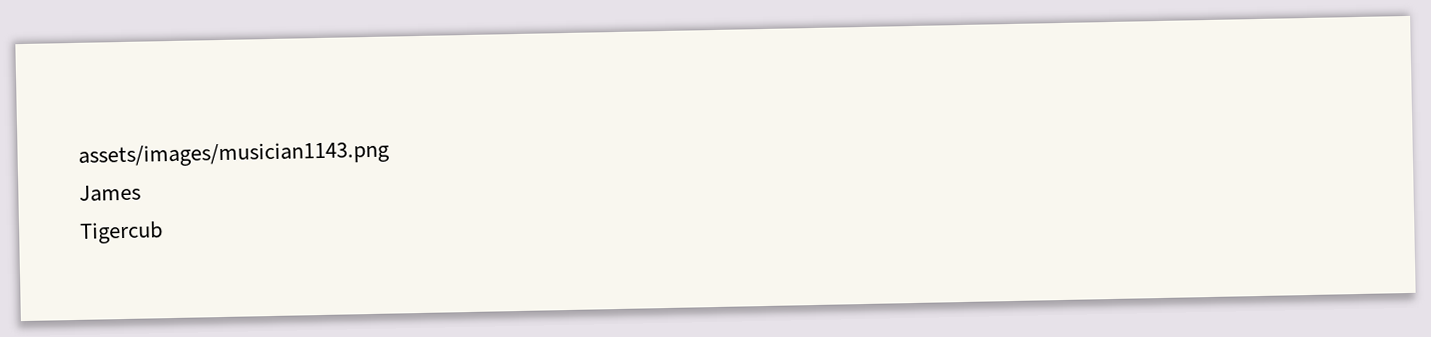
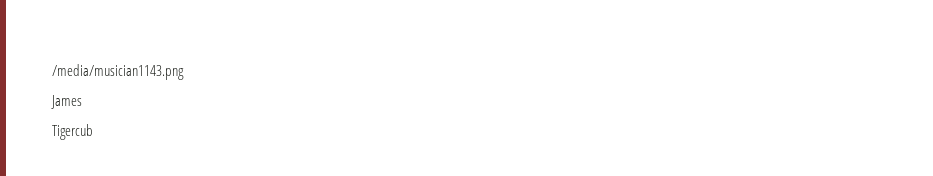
- assets/images/musician1143.png
+ /media/musician1143.png

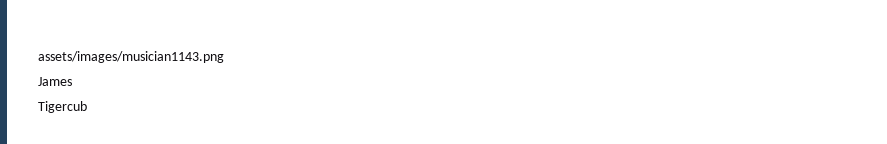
- /media/musician1143.png
+ assets/images/musician1143.png

